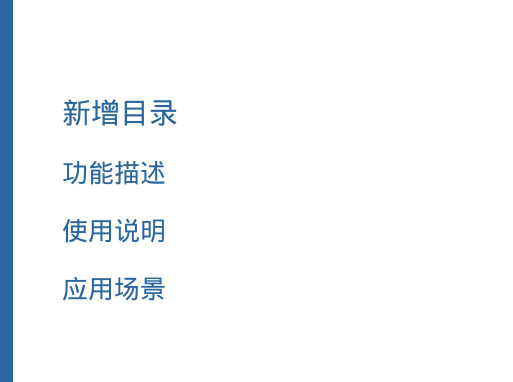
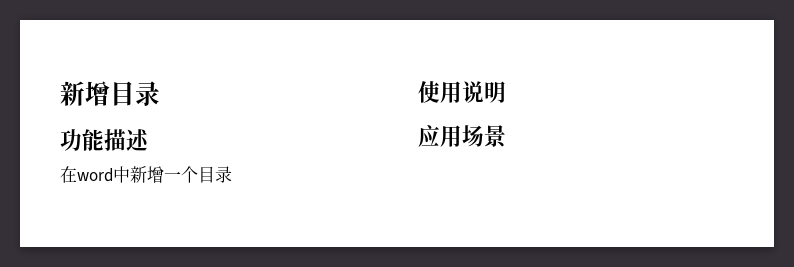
+ 在word中新增一个目录

